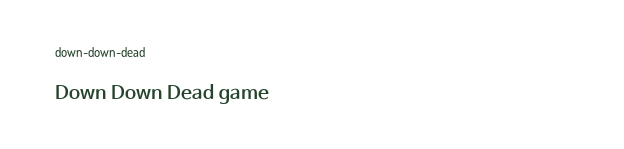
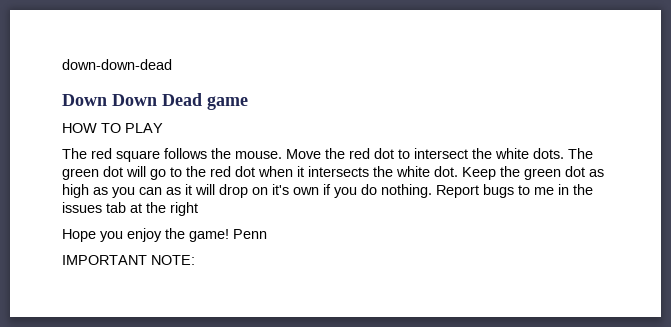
+ HOW TO PLAY
+ The red square follows the mouse. Move the red dot to intersect the white dots. The green dot will go to the red dot when it intersects the white dot. Keep the green dot as high as you can as it will drop on it's own if you do nothing. Report bugs to me in the issues tab at the right
+ Hope you enjoy the game! Penn
+ IMPORTANT NOTE:

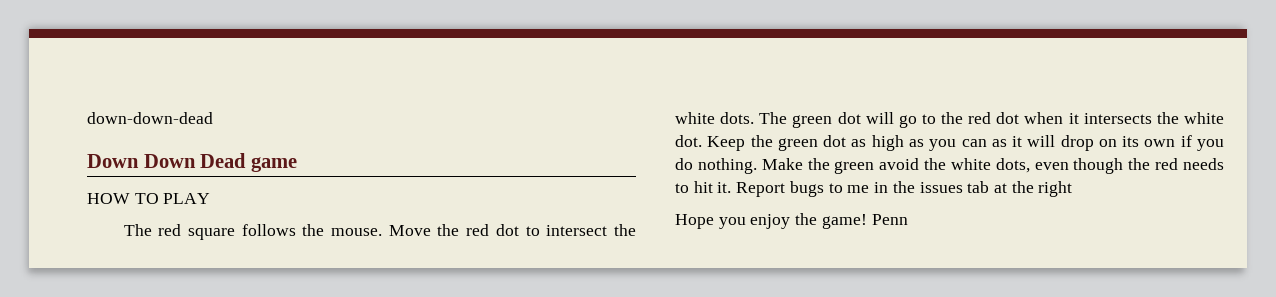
- Keep the green dot as high as you can as it will drop on it's own if you do nothing.
+ Keep the green dot as high as you can as it will drop on its own if you do nothing.
+ Make the green avoid the white dots, even though the red needs to hit it.
- IMPORTANT NOTE:

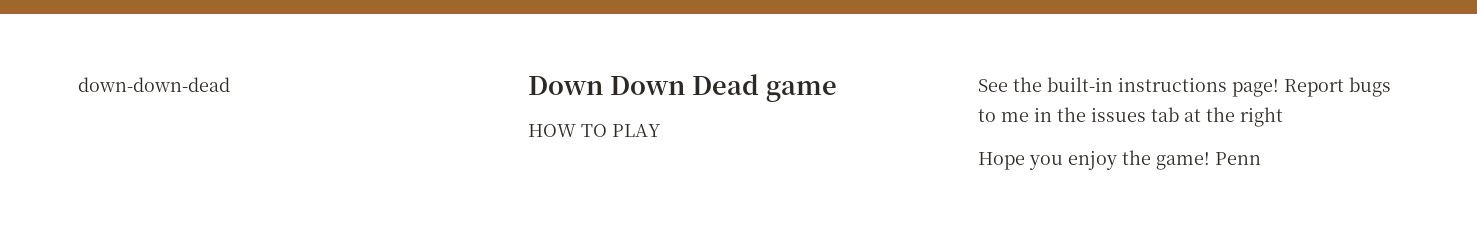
- The red square follows the mouse. Move the red dot to intersect the white dots. The green dot will go to the red dot when it intersects the white dot. Keep the green dot as high as you can as it will drop on its own if you do nothing. Make the green avoid the white dots, even though the red needs to hit it.
+ See the built-in instructions page!

